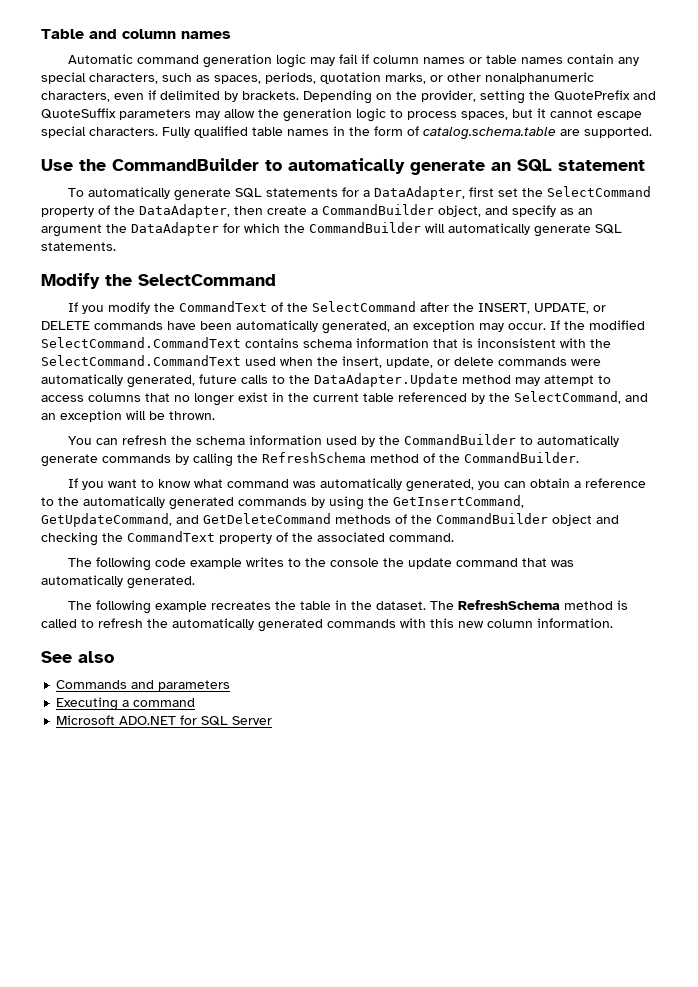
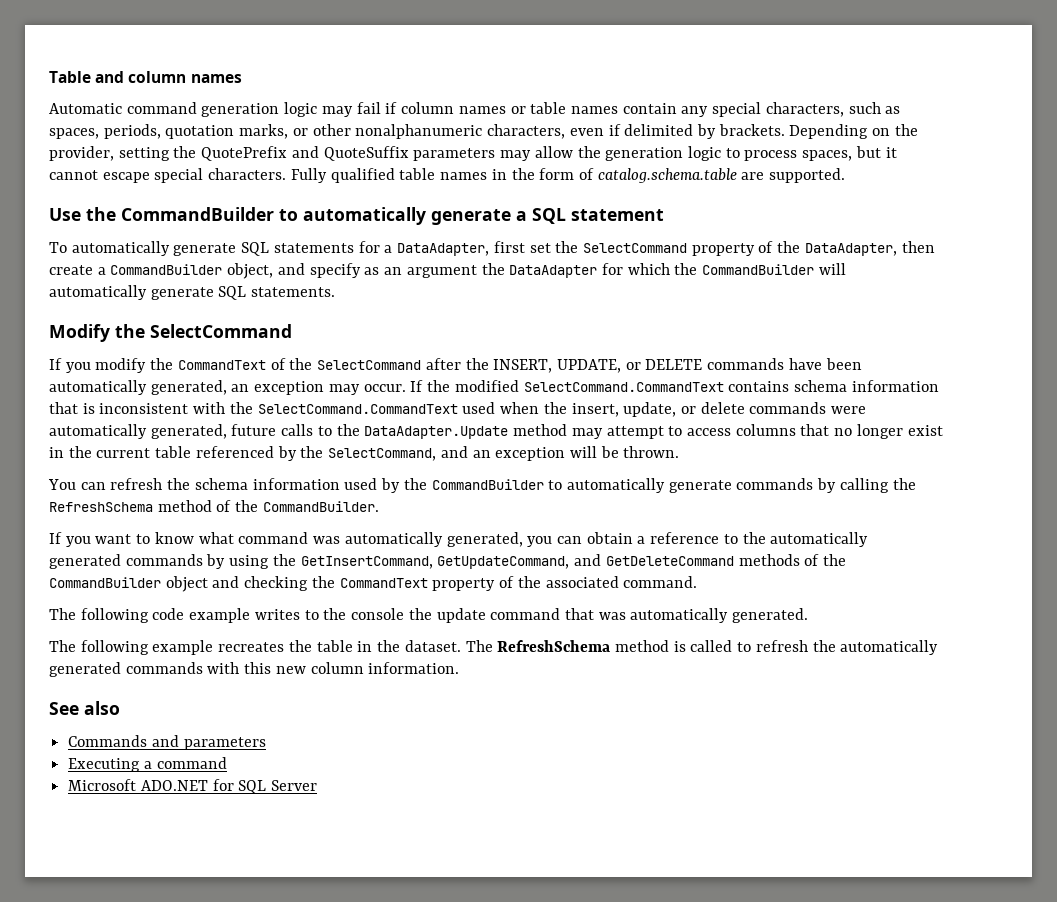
- Use the CommandBuilder to automatically generate an SQL statement
+ Use the CommandBuilder to automatically generate a SQL statement

